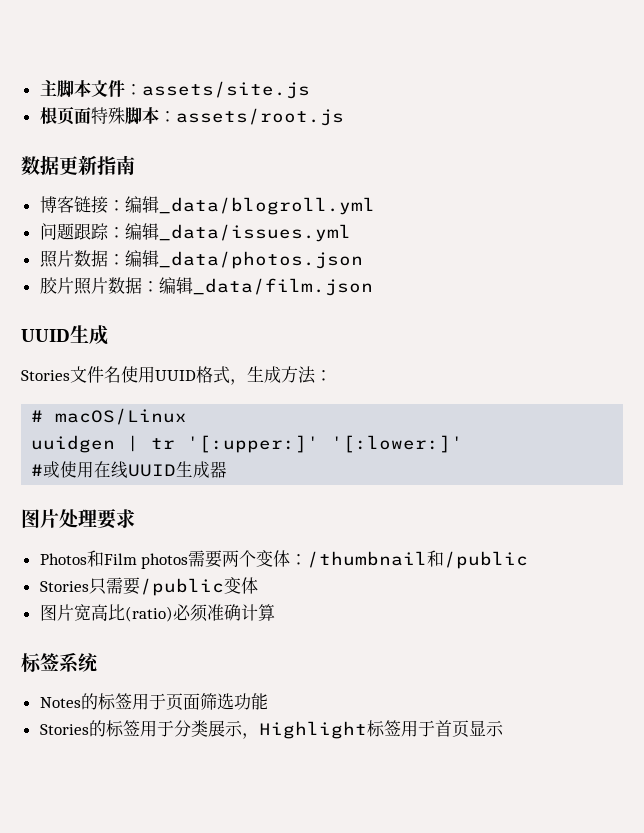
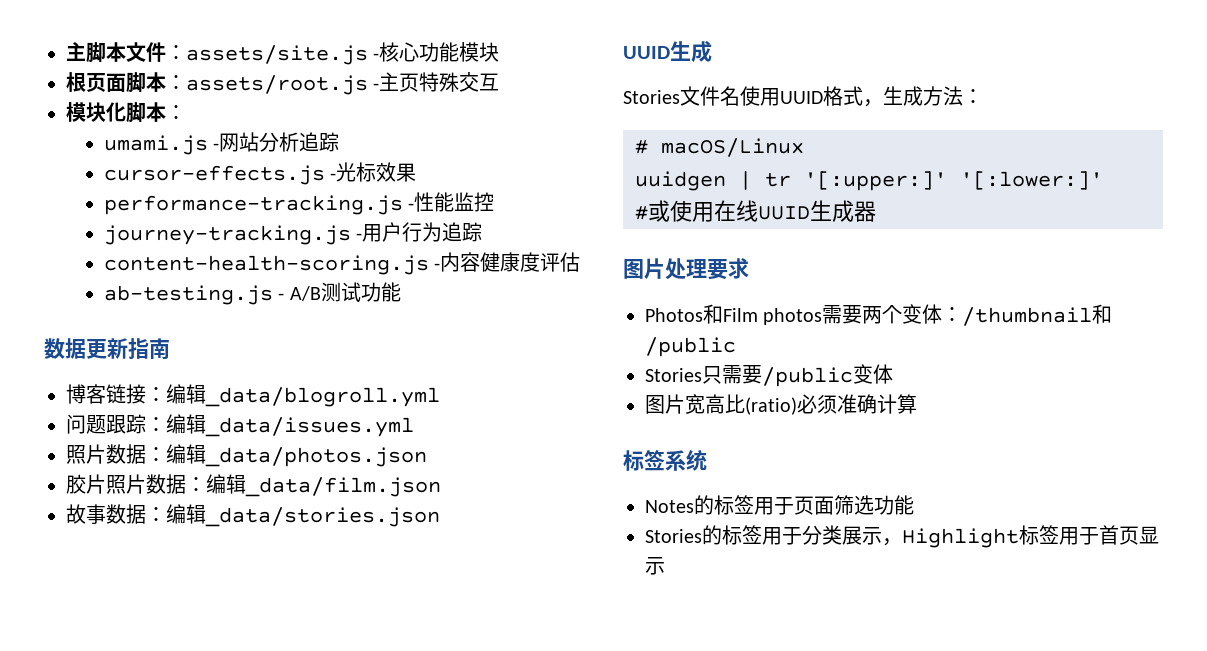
- 主脚本文件：assets/site.js
+ 主脚本文件：assets/site.js -核心功能模块
- 根页面特殊脚本：assets/root.js
+ 根页面脚本：assets/root.js -主页特殊交互
+ 模块化脚本：
+ umami.js -网站分析追踪
+ cursor-effects.js -光标效果
+ performance-tracking.js -性能监控
+ journey-tracking.js -用户行为追踪
+ content-health-scoring.js -内容健康度评估
+ ab-testing.js - A/B测试功能
+ 故事数据：编辑_data/stories.json

